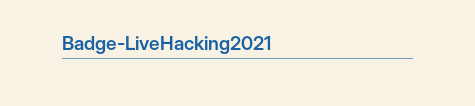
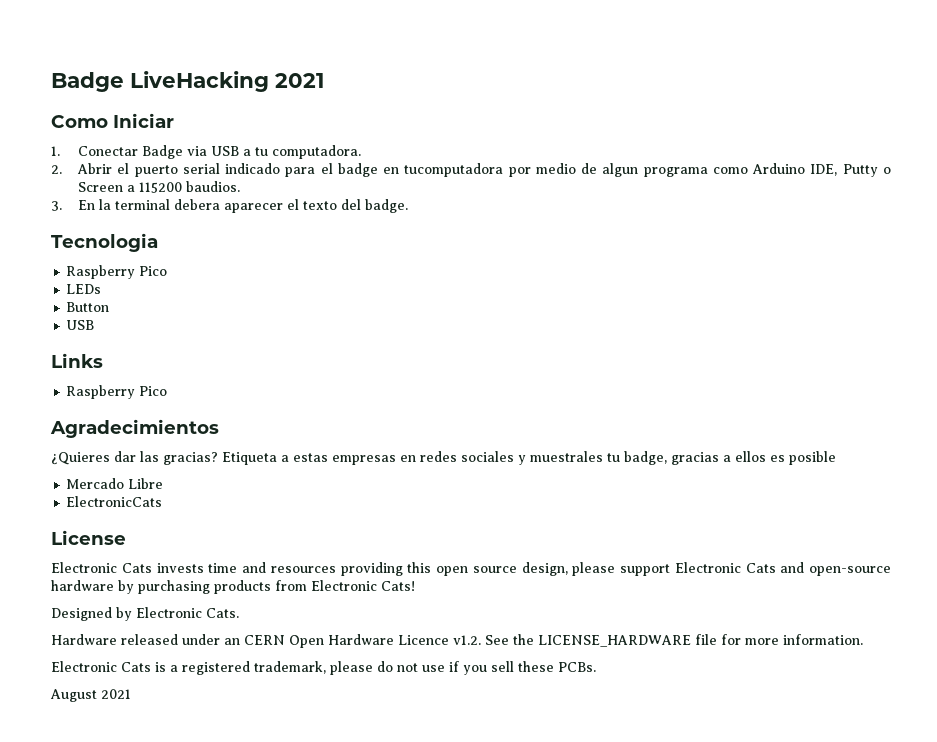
- Badge-LiveHacking2021
+ Badge LiveHacking 2021
+ Como Iniciar
+ 1. Conectar Badge via USB a tu computadora.
+ 2. Abrir el puerto serial indicado para el badge en tucomputadora por medio de algun programa como Arduino IDE, Putty o Screen a 115200 baudios.
+ 3. En la terminal debera aparecer el texto del badge.
+ Tecnologia
+ Raspberry Pico
+ LEDs
+ Button
+ USB
+ Links
+ Raspberry Pico
+ Agradecimientos
+ ¿Quieres dar las gracias? Etiqueta a estas empresas en redes sociales y muestrales tu badge, gracias a ellos es posible
+ Mercado Libre
+ ElectronicCats
+ License
+ Electronic Cats invests time and resources providing this open source design, please support Electronic Cats and open-source hardware by purchasing products from Electronic Cats!
+ Designed by Electronic Cats.
+ Hardware released under an CERN Open Hardware Licence v1.2. See the LICENSE_HARDWARE file for more information.
+ Electronic Cats is a registered trademark, please do not use if you sell these PCBs.
+ August 2021

